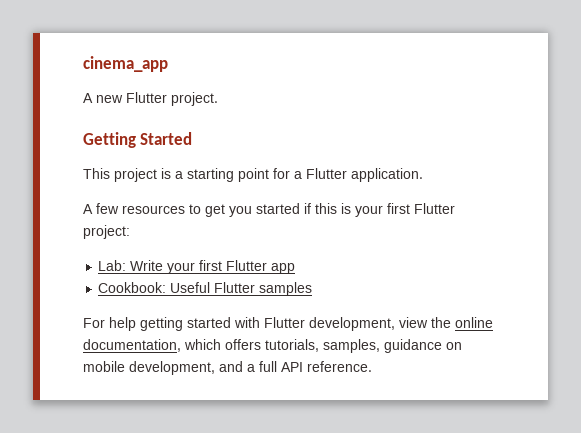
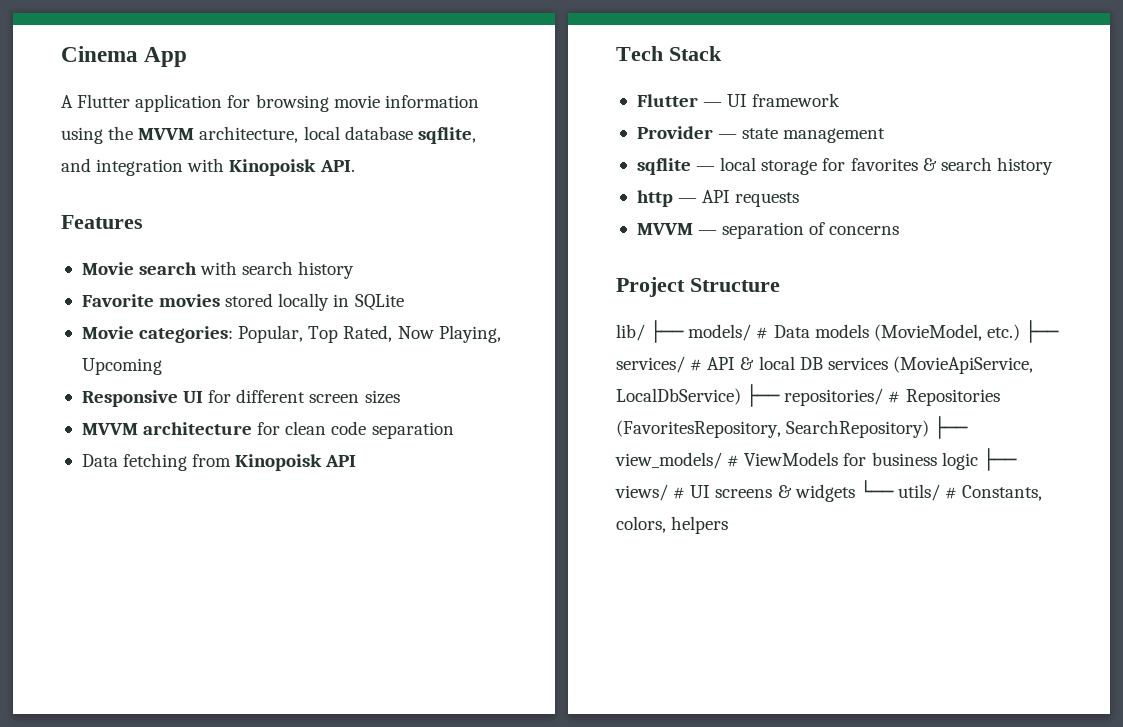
- cinema_app
- A new Flutter project.
- Getting Started
- This project is a starting point for a Flutter application.
- A few resources to get you started if this is your first Flutter project:
- Lab: Write your first Flutter app
- Cookbook: Useful Flutter samples
- For help getting started with Flutter development, view the online documentation, which offers tutorials, samples, guidance on mobile development, and a full API reference.
+ Cinema App
+ A Flutter application for browsing movie information using the MVVM architecture, local database sqflite, and integration with Kinopoisk API.
+ Features
+ Movie search with search history
+ Favorite movies stored locally in SQLite
+ Movie categories: Popular, Top Rated, Now Playing, Upcoming
+ Responsive UI for different screen sizes
+ MVVM architecture for clean code separation
+ Data fetching from Kinopoisk API
+ Tech Stack
+ Flutter — UI framework
+ Provider — state management
+ sqflite — local storage for favorites & search history
+ http — API requests
+ MVVM — separation of concerns
+ Project Structure
+ lib/ ├── models/ # Data models (MovieModel, etc.) ├── services/ # API & local DB services (MovieApiService, LocalDbService) ├── repositories/ # Repositories (FavoritesRepository, SearchRepository) ├── view_models/ # ViewModels for business logic ├── views/ # UI screens & widgets └── utils/ # Constants, colors, helpers

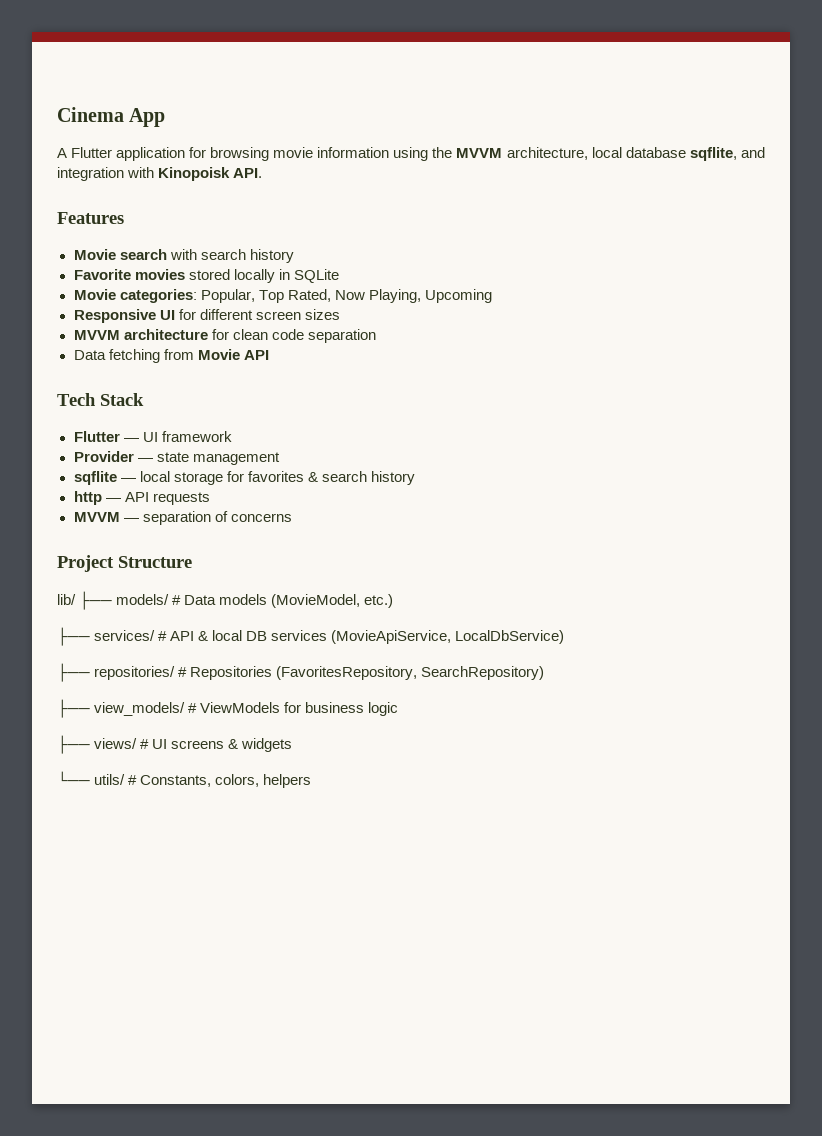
- Data fetching from Kinopoisk API
+ Data fetching from Movie API
- lib/ ├── models/ # Data models (MovieModel, etc.) ├── services/ # API & local DB services (MovieApiService, LocalDbService) ├── repositories/ # Repositories (FavoritesRepository, SearchRepository) ├── view_models/ # ViewModels for business logic ├── views/ # UI screens & widgets └── utils/ # Constants, colors, helpers
+ lib/ ├── models/ # Data models (MovieModel, etc.)
+ ├── services/ # API & local DB services (MovieApiService, LocalDbService)
+ ├── repositories/ # Repositories (FavoritesRepository, SearchRepository)
+ ├── view_models/ # ViewModels for business logic
+ ├── views/ # UI screens & widgets
+ └── utils/ # Constants, colors, helpers

